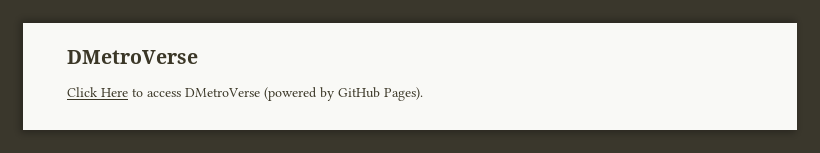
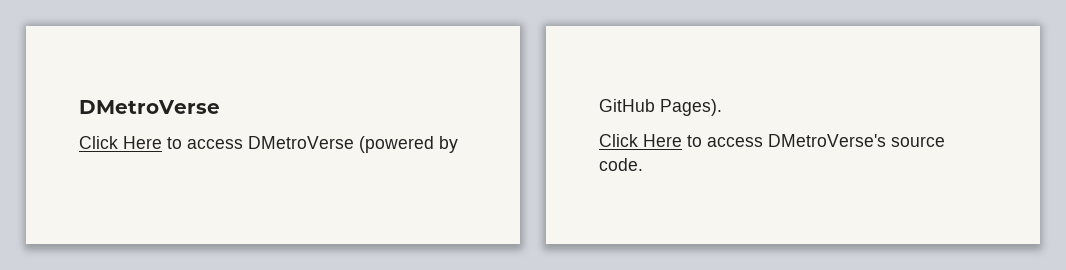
+ Click Here to access DMetroVerse's source code.

